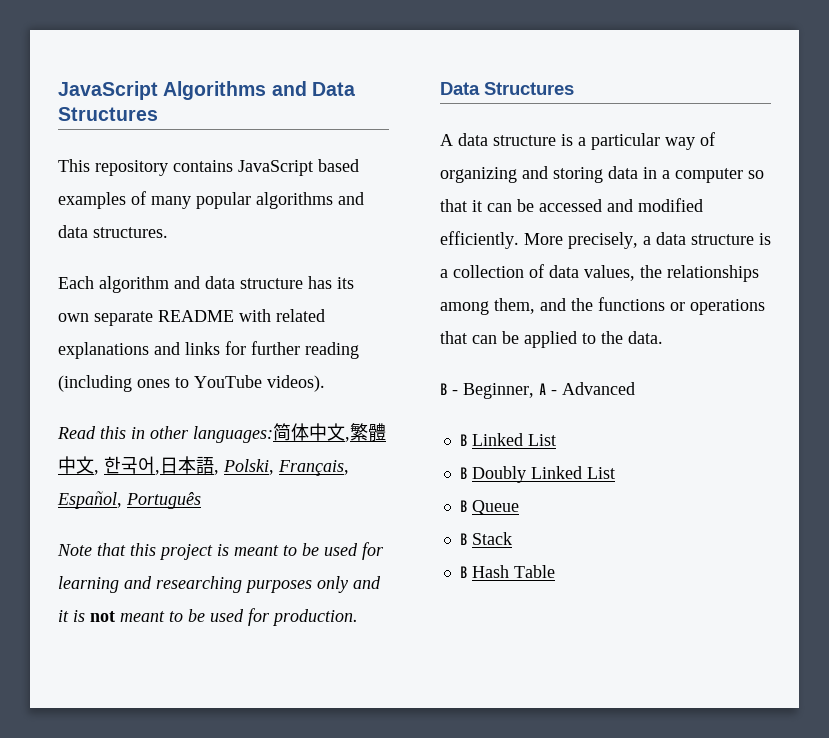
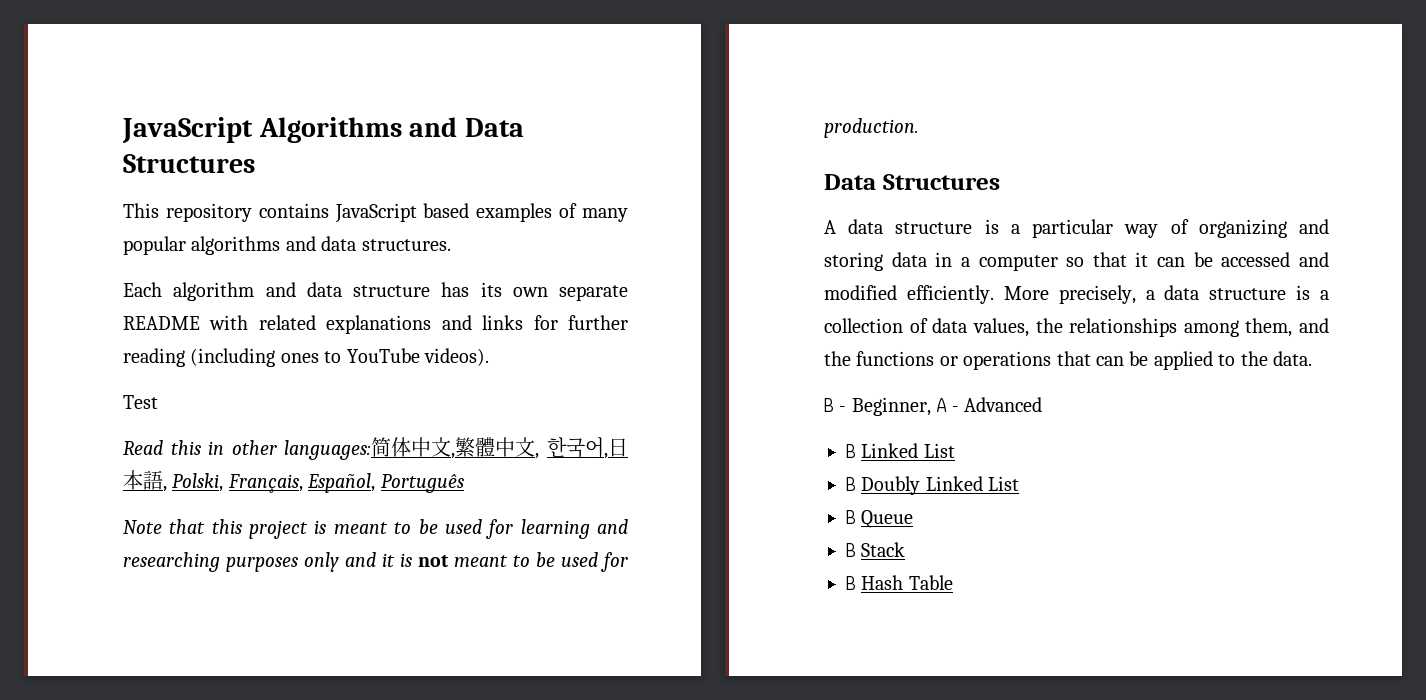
+ Test

